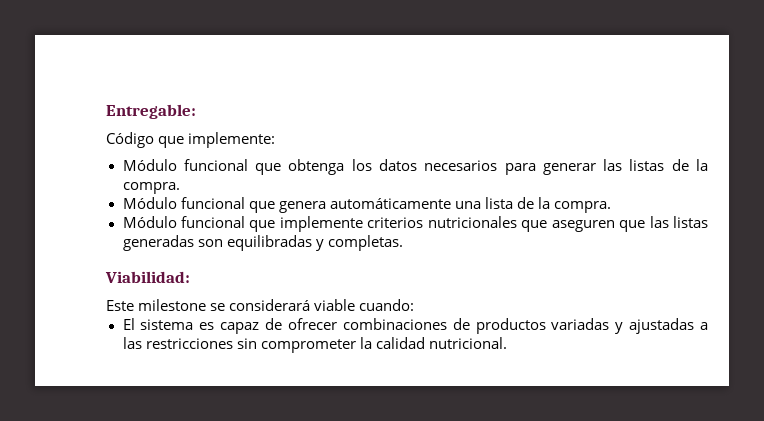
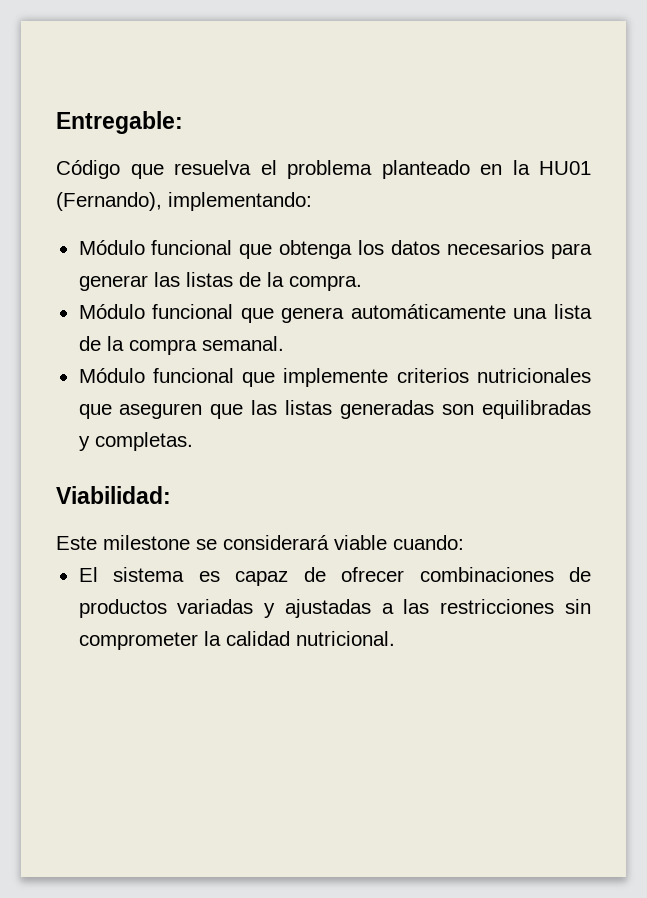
- Código que implemente:
+ Código que resuelva el problema planteado en la HU01 (Fernando), implementando:
- Módulo funcional que genera automáticamente una lista de la compra.
+ Módulo funcional que genera automáticamente una lista de la compra semanal.

